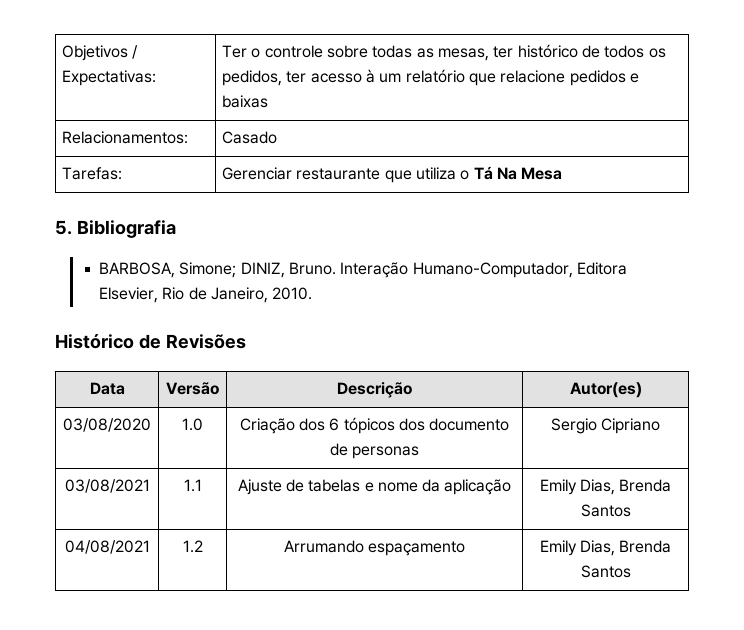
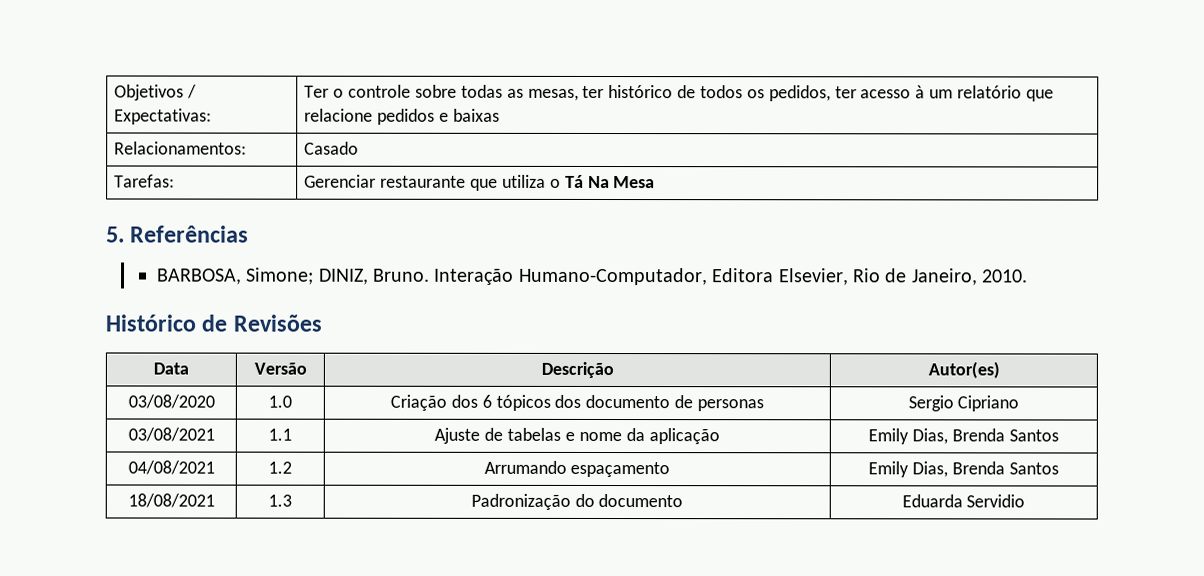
- 5. Bibliografia
+ 5. Referências
+ 18/08/2021 | 1.3 | Padronização do documento | Eduarda Servidio

